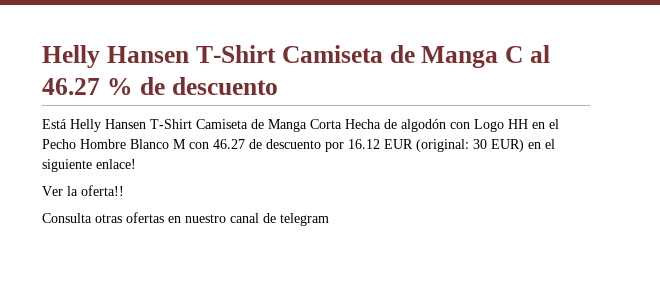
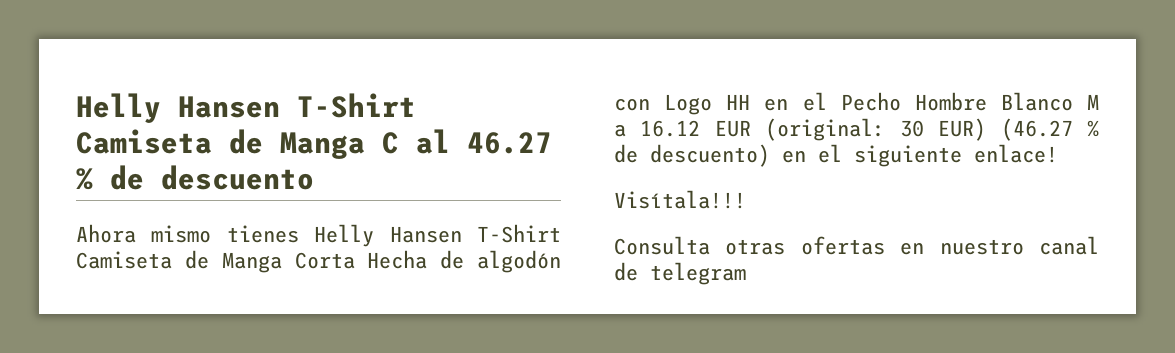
- Está Helly Hansen T-Shirt Camiseta de Manga Corta Hecha de algodón con Logo HH en el Pecho Hombre Blanco M con 46.27 de descuento por 16.12 EUR (original: 30 EUR) en el siguiente enlace!
+ Ahora mismo tienes Helly Hansen T-Shirt Camiseta de Manga Corta Hecha de algodón con Logo HH en el Pecho Hombre Blanco M a 16.12 EUR (original: 30 EUR) (46.27 % de descuento) en el siguiente enlace!
- Ver la oferta!!
+ Visítala!!!

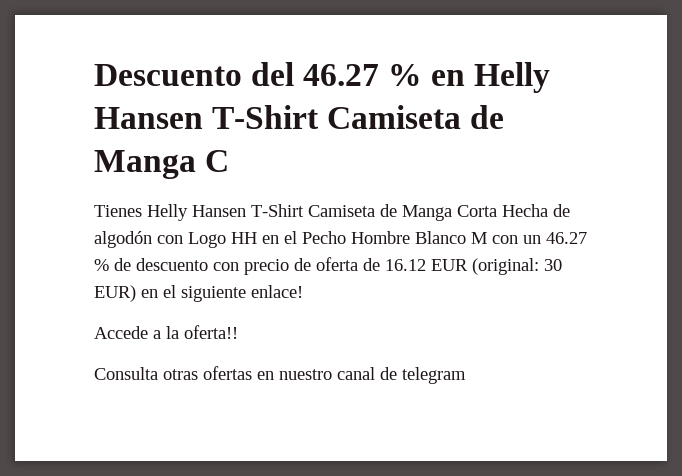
- Helly Hansen T-Shirt Camiseta de Manga C al 46.27 % de descuento
- Ahora mismo tienes Helly Hansen T-Shirt Camiseta de Manga Corta Hecha de algodón con Logo HH en el Pecho Hombre Blanco M a 16.12 EUR (original: 30 EUR) (46.27 % de descuento) en el siguiente enlace!
+ Descuento del 46.27 % en Helly Hansen T-Shirt Camiseta de Manga C
+ Tienes Helly Hansen T-Shirt Camiseta de Manga Corta Hecha de algodón con Logo HH en el Pecho Hombre Blanco M con un 46.27 % de descuento con precio de oferta de 16.12 EUR (original: 30 EUR) en el siguiente enlace!
- Visítala!!!
+ Accede a la oferta!!

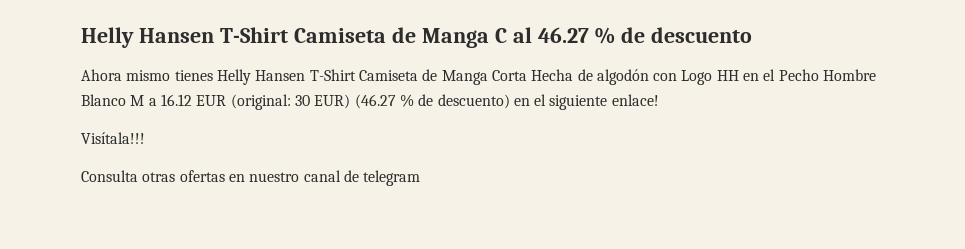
- Descuento del 46.27 % en Helly Hansen T-Shirt Camiseta de Manga C
- Tienes Helly Hansen T-Shirt Camiseta de Manga Corta Hecha de algodón con Logo HH en el Pecho Hombre Blanco M con un 46.27 % de descuento con precio de oferta de 16.12 EUR (original: 30 EUR) en el siguiente enlace!
+ Helly Hansen T-Shirt Camiseta de Manga C al 46.27 % de descuento
+ Ahora mismo tienes Helly Hansen T-Shirt Camiseta de Manga Corta Hecha de algodón con Logo HH en el Pecho Hombre Blanco M a 16.12 EUR (original: 30 EUR) (46.27 % de descuento) en el siguiente enlace!
- Accede a la oferta!!
+ Visítala!!!

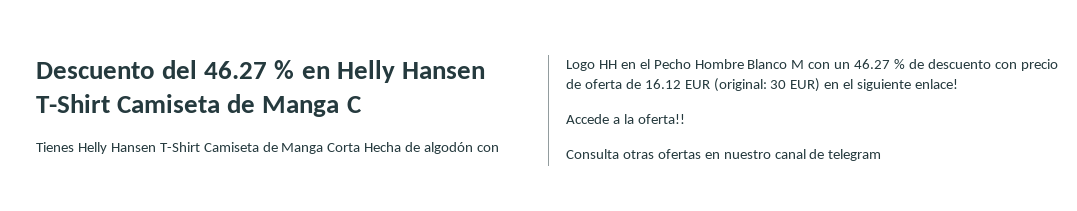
- Helly Hansen T-Shirt Camiseta de Manga C al 46.27 % de descuento
- Ahora mismo tienes Helly Hansen T-Shirt Camiseta de Manga Corta Hecha de algodón con Logo HH en el Pecho Hombre Blanco M a 16.12 EUR (original: 30 EUR) (46.27 % de descuento) en el siguiente enlace!
+ Descuento del 46.27 % en Helly Hansen T-Shirt Camiseta de Manga C
+ Tienes Helly Hansen T-Shirt Camiseta de Manga Corta Hecha de algodón con Logo HH en el Pecho Hombre Blanco M con un 46.27 % de descuento con precio de oferta de 16.12 EUR (original: 30 EUR) en el siguiente enlace!
- Visítala!!!
+ Accede a la oferta!!

